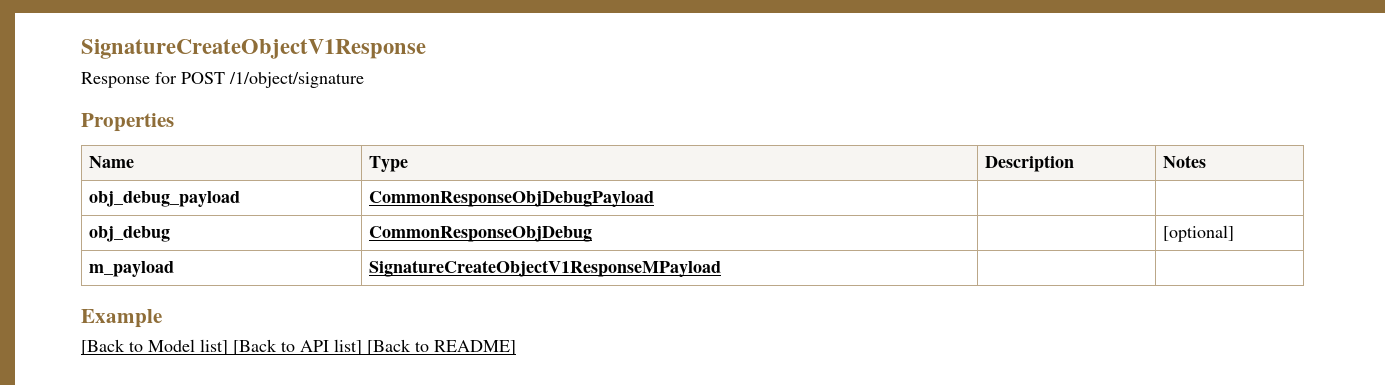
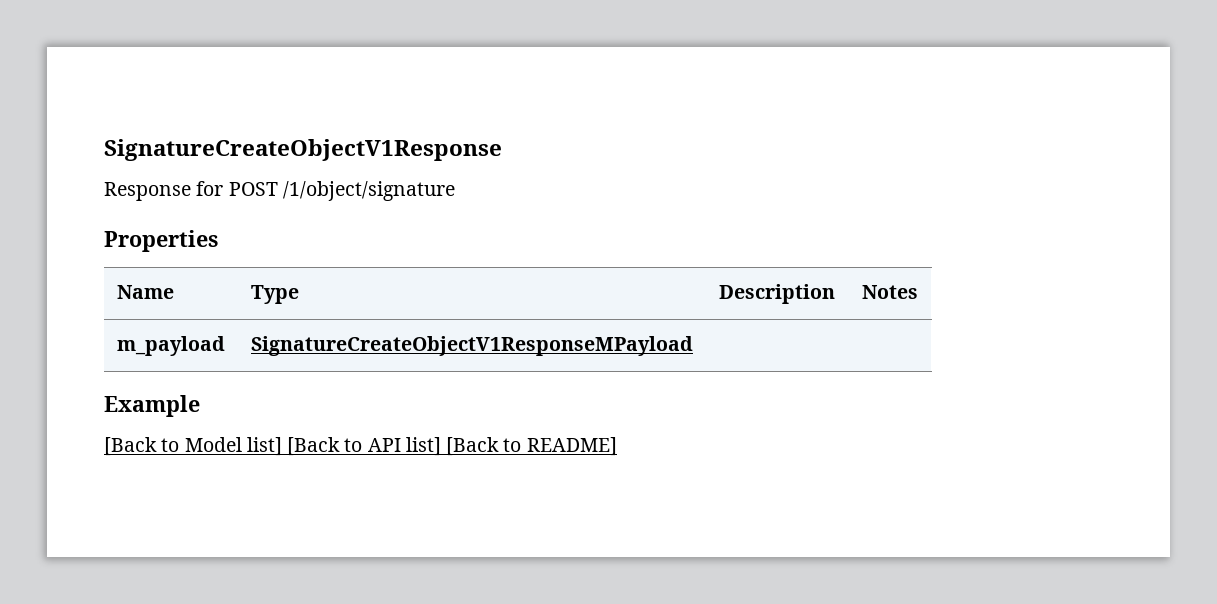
- obj_debug_payload | CommonResponseObjDebugPayload | |
- obj_debug | CommonResponseObjDebug | | [optional]

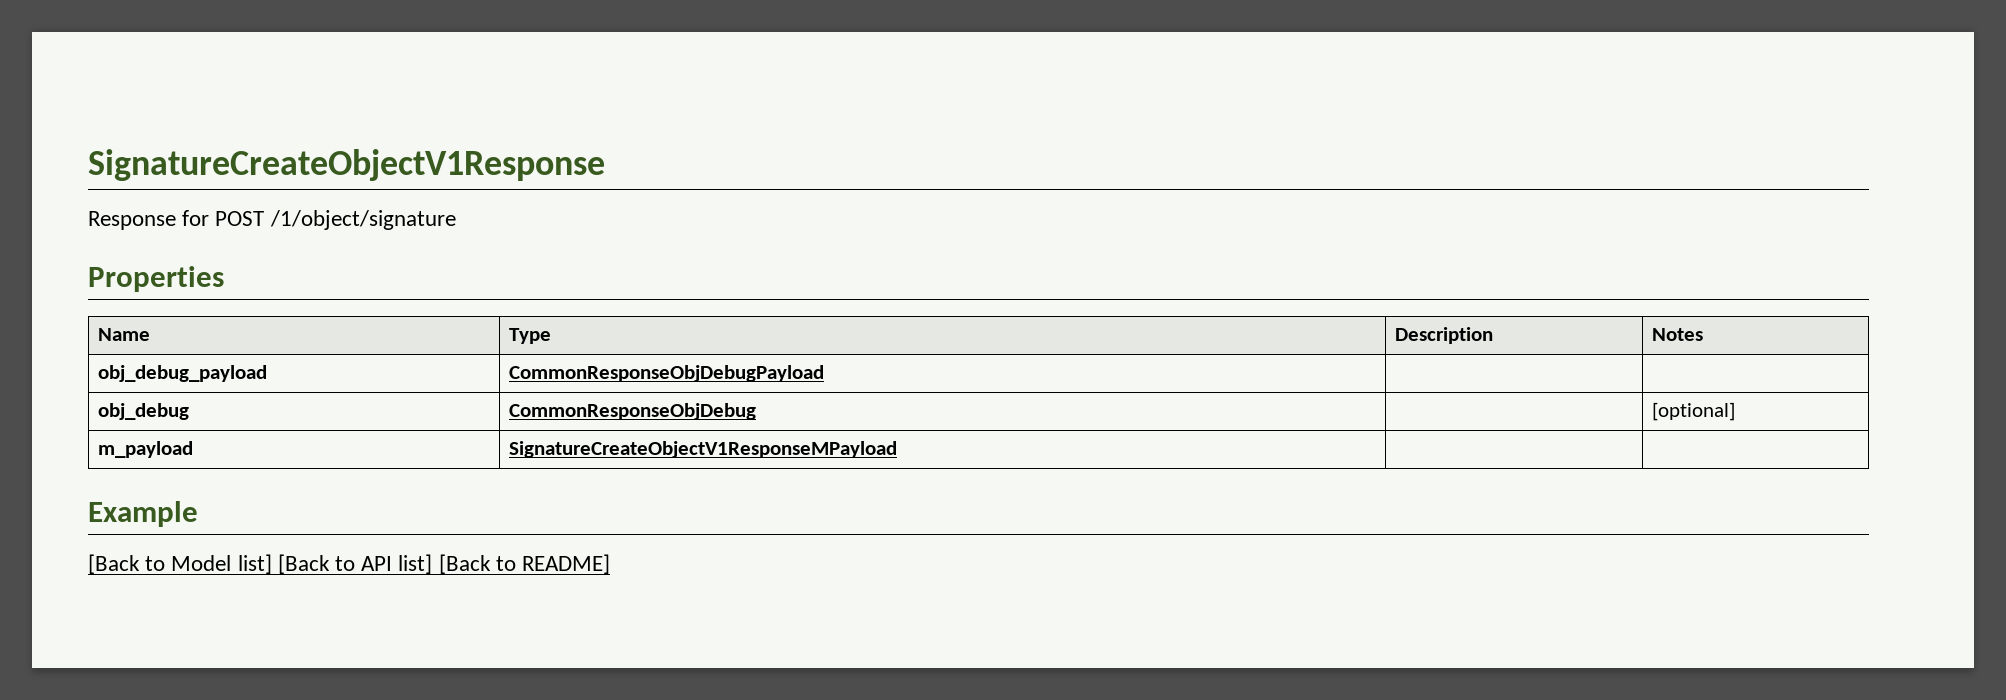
+ obj_debug_payload | CommonResponseObjDebugPayload | |
+ obj_debug | CommonResponseObjDebug | | [optional]

